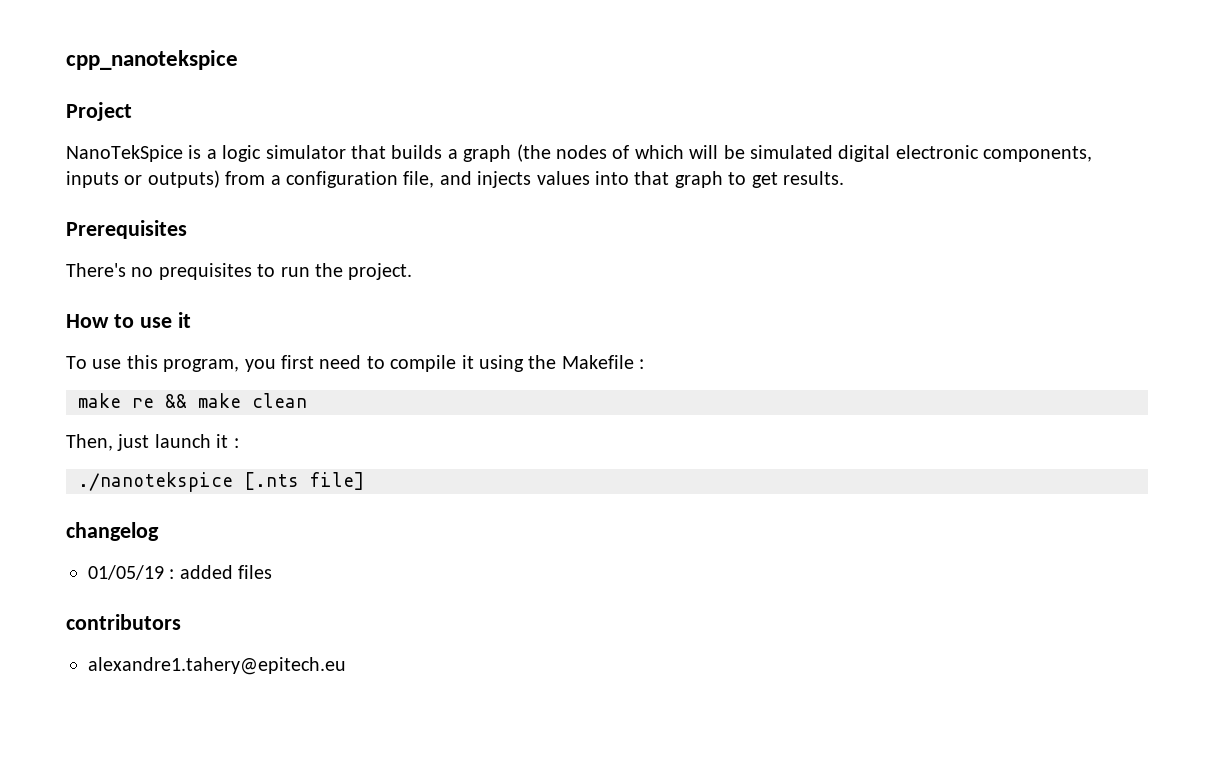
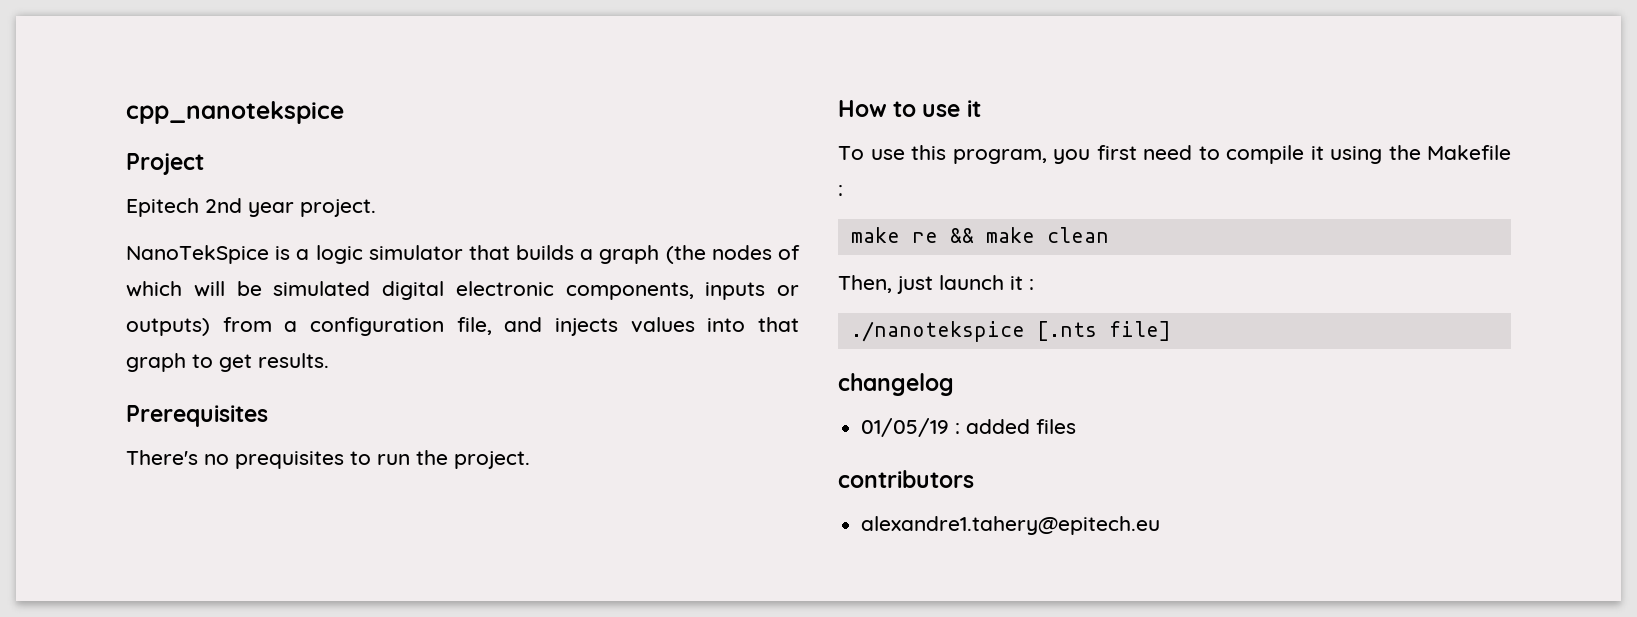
+ Epitech 2nd year project.

